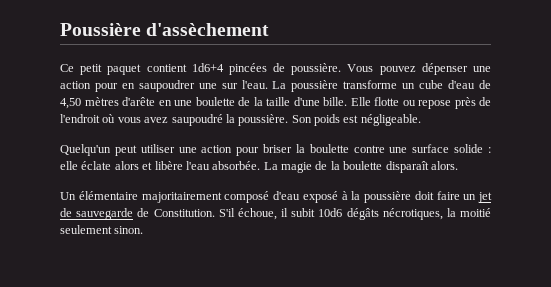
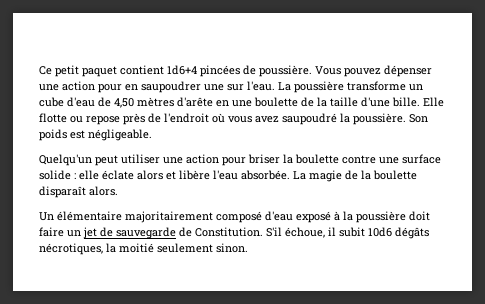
- Poussière d'assèchement

